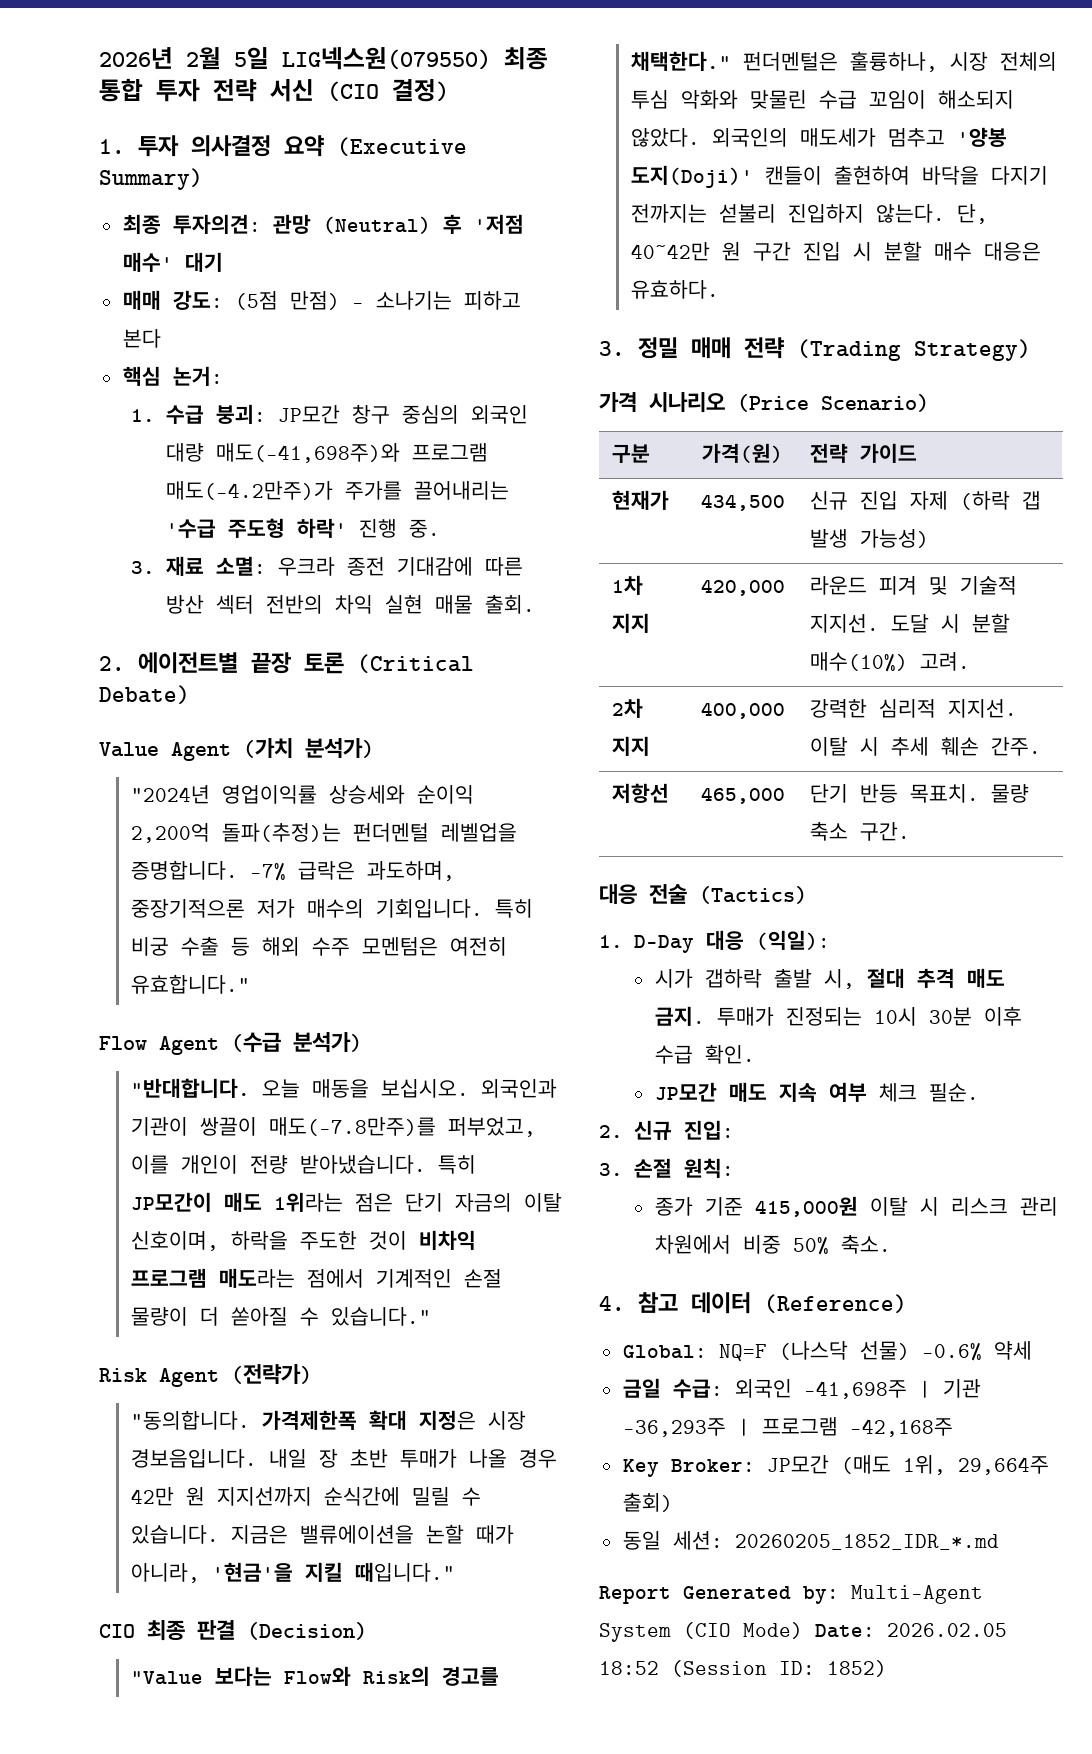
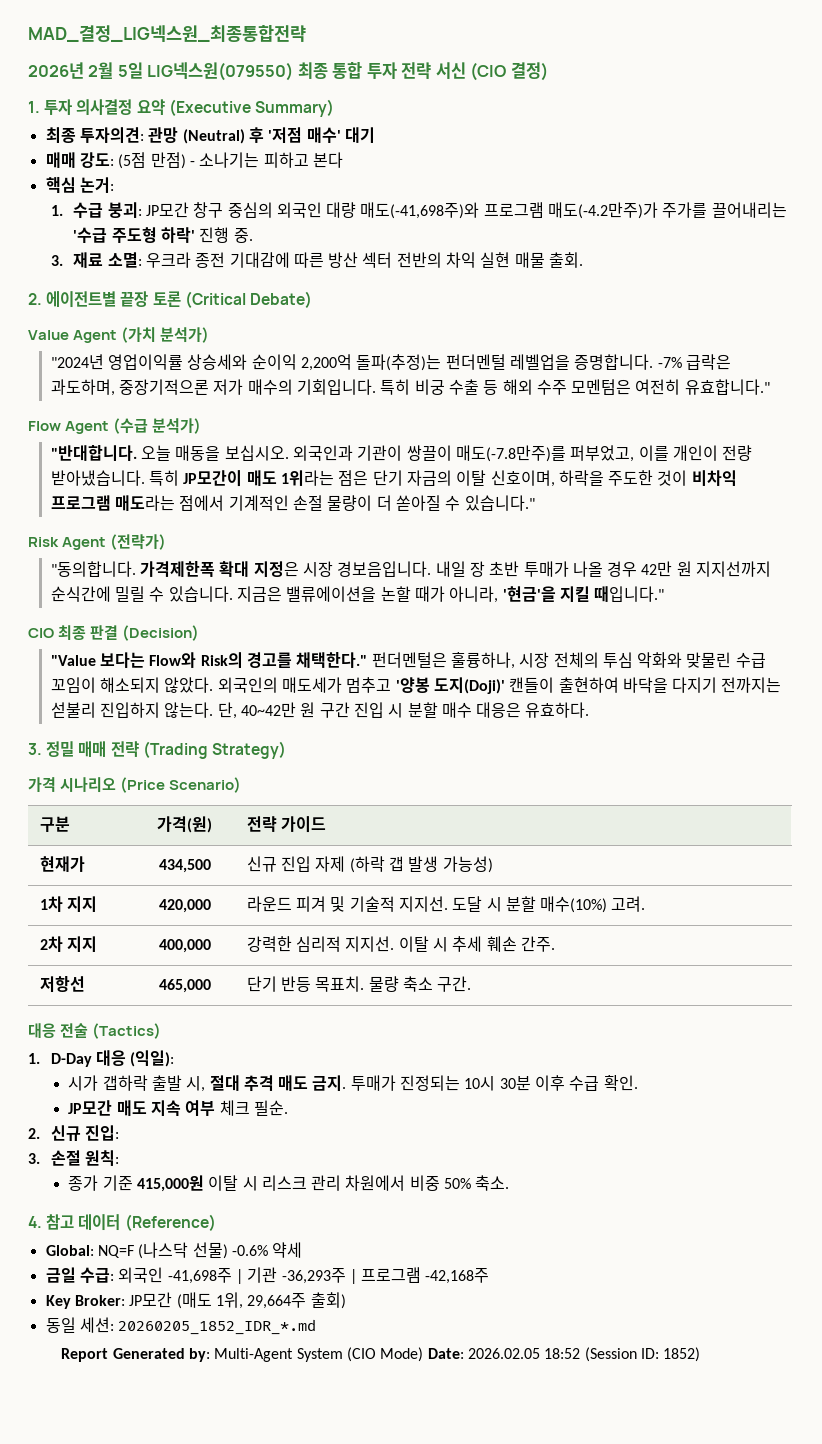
+ MAD_결정_LIG넥스원_최종통합전략

